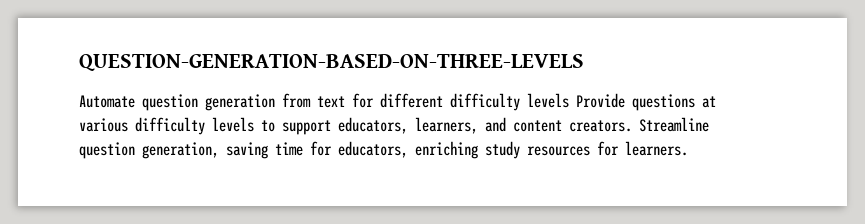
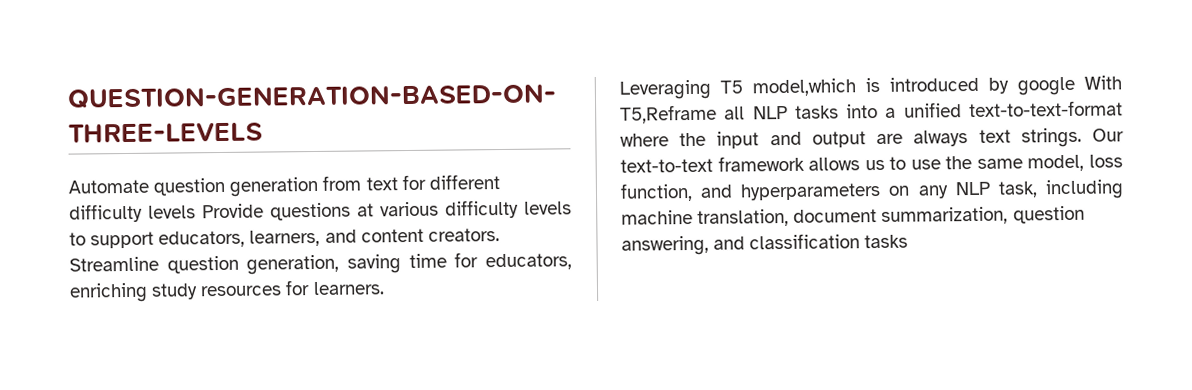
+ Leveraging T5 model,which is introduced by google With T5,Reframe all NLP tasks into a unified text-to-text-format where the input and output are always text strings. Our text-to-text framework allows us to use the same model, loss function, and hyperparameters on any NLP task, including machine translation, document summarization, question answering, and classification tasks

